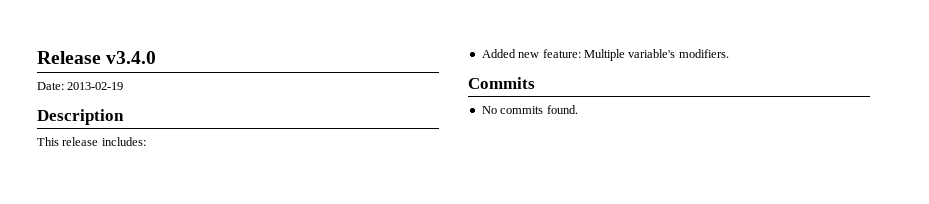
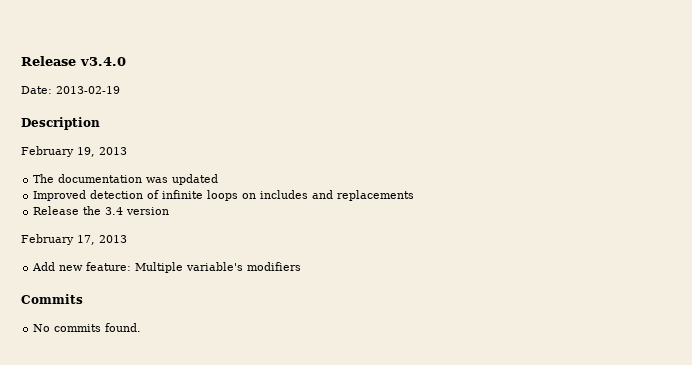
- This release includes:
- Added new feature: Multiple variable's modifiers.
+ February 19, 2013
+ The documentation was updated
+ Improved detection of infinite loops on includes and replacements
+ Release the 3.4 version
+ February 17, 2013
+ Add new feature: Multiple variable's modifiers

